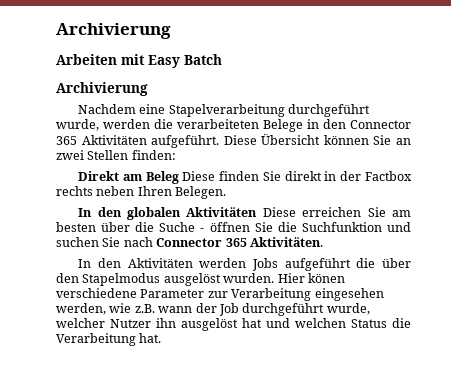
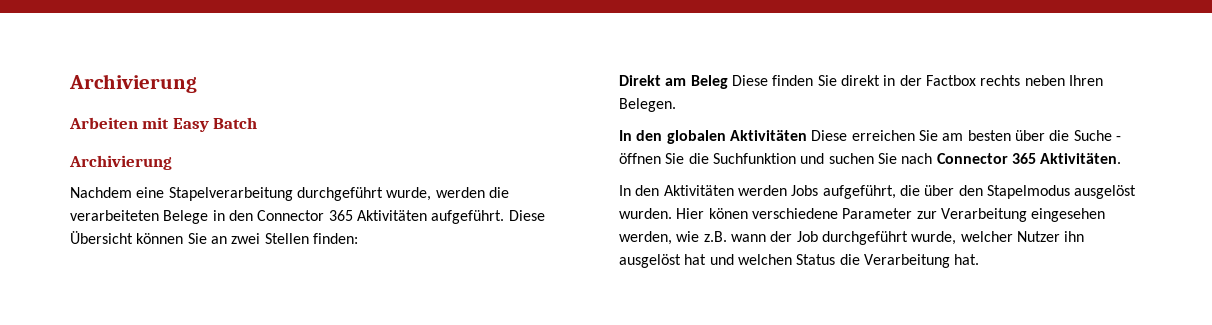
- In den Aktivitäten werden Jobs aufgeführt die über den Stapelmodus ausgelöst wurden.
+ In den Aktivitäten werden Jobs aufgeführt, die über den Stapelmodus ausgelöst wurden.

